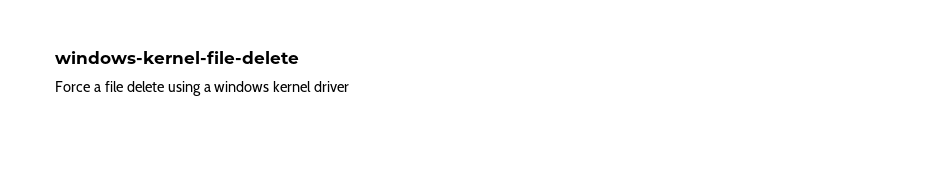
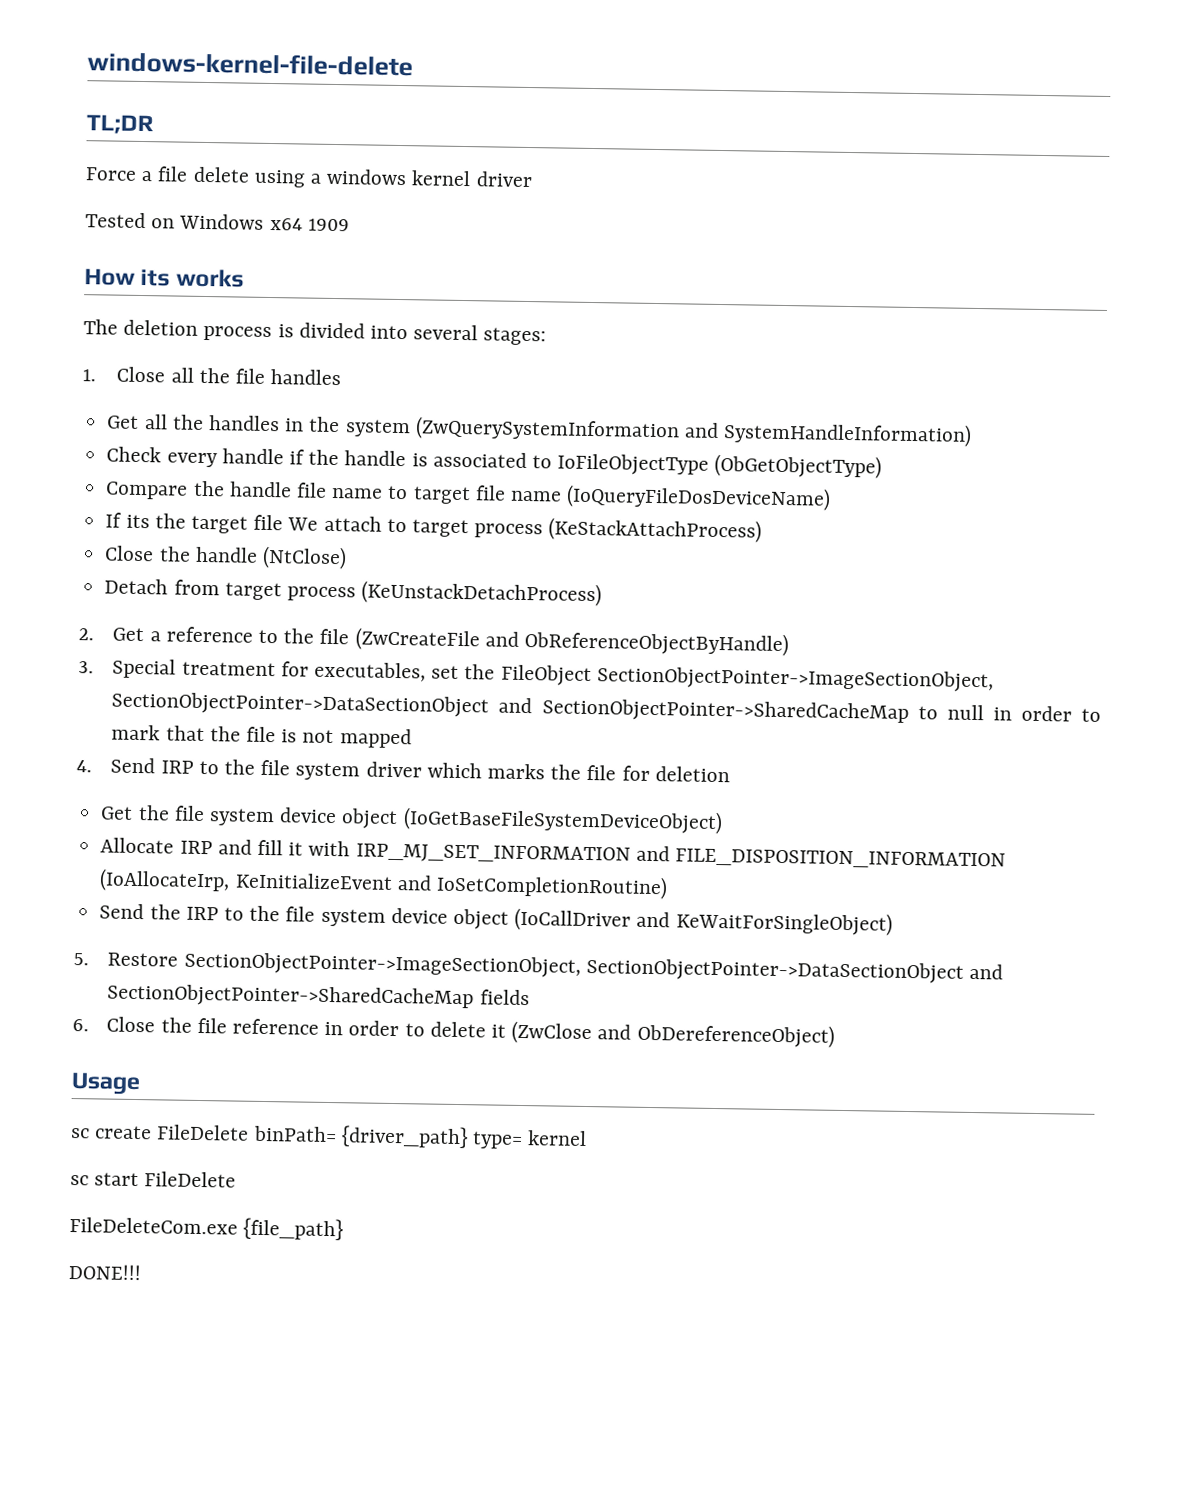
+ TL;DR
+ Tested on Windows x64 1909
+ How its works
+ The deletion process is divided into several stages:
+ 1. Close all the file handles
+ Get all the handles in the system (ZwQuerySystemInformation and SystemHandleInformation)
+ Check every handle if the handle is associated to IoFileObjectType (ObGetObjectType)
+ Compare the handle file name to target file name (IoQueryFileDosDeviceName)
+ If its the target file We attach to target process (KeStackAttachProcess)
+ Close the handle (NtClose)
+ Detach from target process (KeUnstackDetachProcess)
+ 2. Get a reference to the file (ZwCreateFile and ObReferenceObjectByHandle)
+ 3. Special treatment for executables, set the FileObject SectionObjectPointer->ImageSectionObject, SectionObjectPointer->DataSectionObject and SectionObjectPointer->SharedCacheMap to null in order to mark that the file is not mapped
+ 4. Send IRP to the file system driver which marks the file for deletion
+ Get the file system device object (IoGetBaseFileSystemDeviceObject)
+ Allocate IRP and fill it with IRP_MJ_SET_INFORMATION and FILE_DISPOSITION_INFORMATION (IoAllocateIrp, KeInitializeEvent and IoSetCompletionRoutine)
+ Send the IRP to the file system device object (IoCallDriver and KeWaitForSingleObject)
+ 5. Restore SectionObjectPointer->ImageSectionObject, SectionObjectPointer->DataSectionObject and SectionObjectPointer->SharedCacheMap fields
+ 6. Close the file reference in order to delete it (ZwClose and ObDereferenceObject)
+ Usage
+ sc create FileDelete binPath= {driver_path} type= kernel
+ sc start FileDelete
+ FileDeleteCom.exe {file_path}
+ DONE!!!

